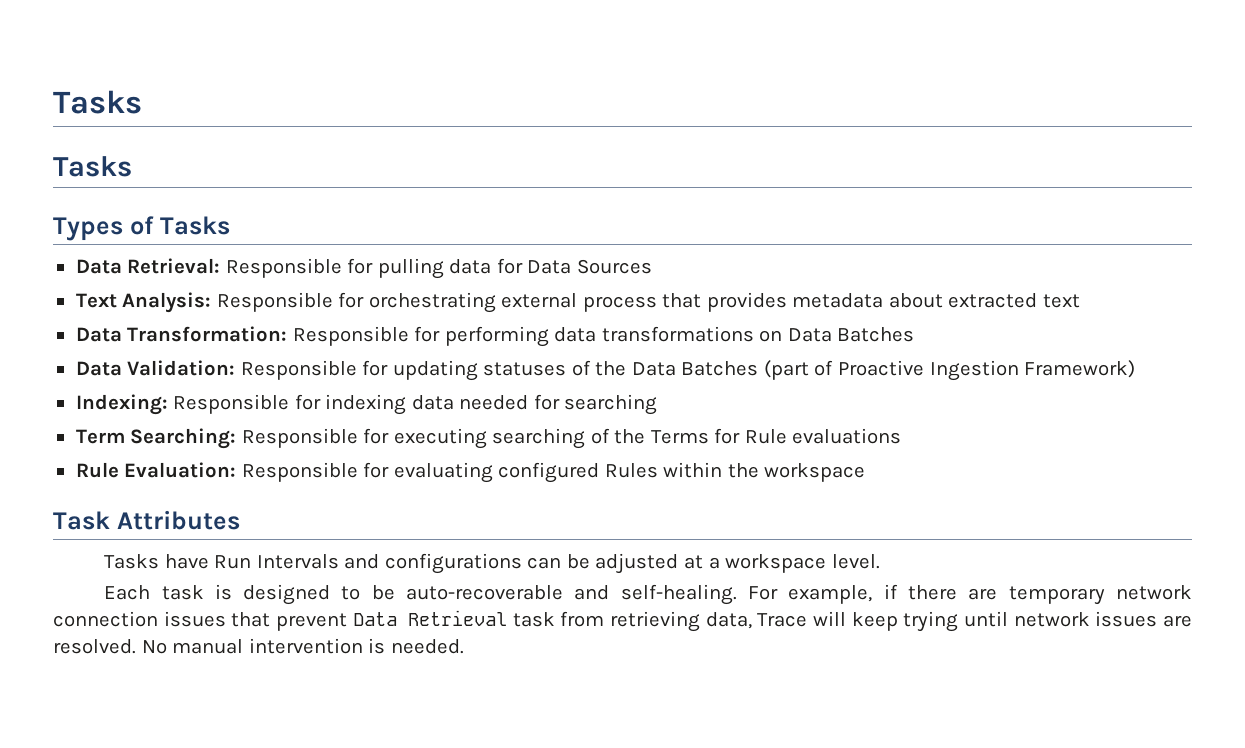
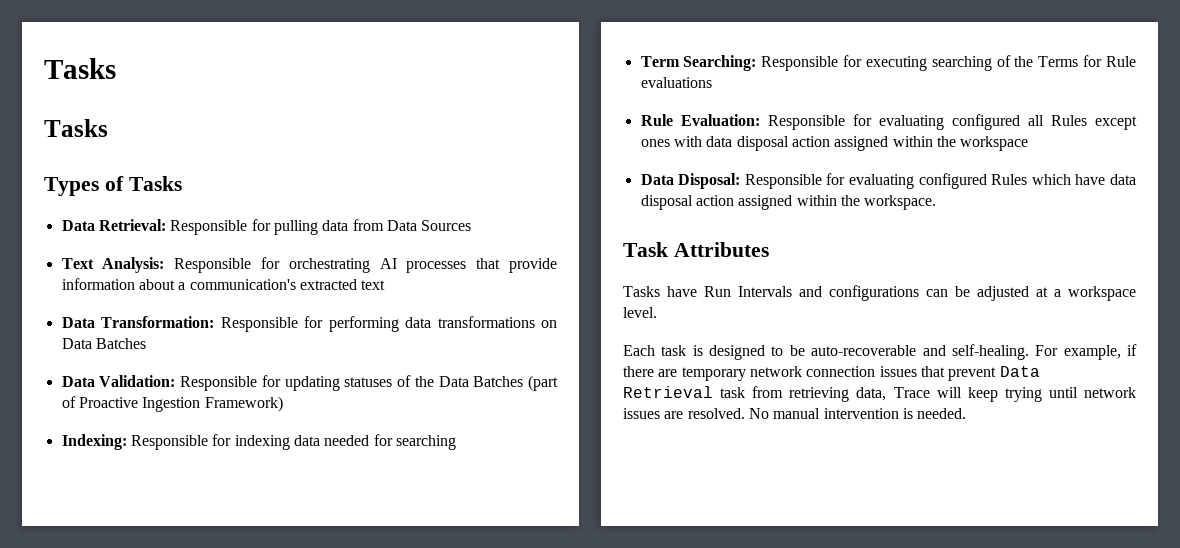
- Data Retrieval: Responsible for pulling data for Data Sources
+ Data Retrieval: Responsible for pulling data from Data Sources
- Text Analysis: Responsible for orchestrating external process that provides metadata about extracted text
+ Text Analysis: Responsible for orchestrating AI processes that provide information about a communication's extracted text
- Rule Evaluation: Responsible for evaluating configured Rules within the workspace
+ Rule Evaluation: Responsible for evaluating configured all Rules except ones with data disposal action assigned within the workspace
+ Data Disposal: Responsible for evaluating configured Rules which have data disposal action assigned within the workspace.

